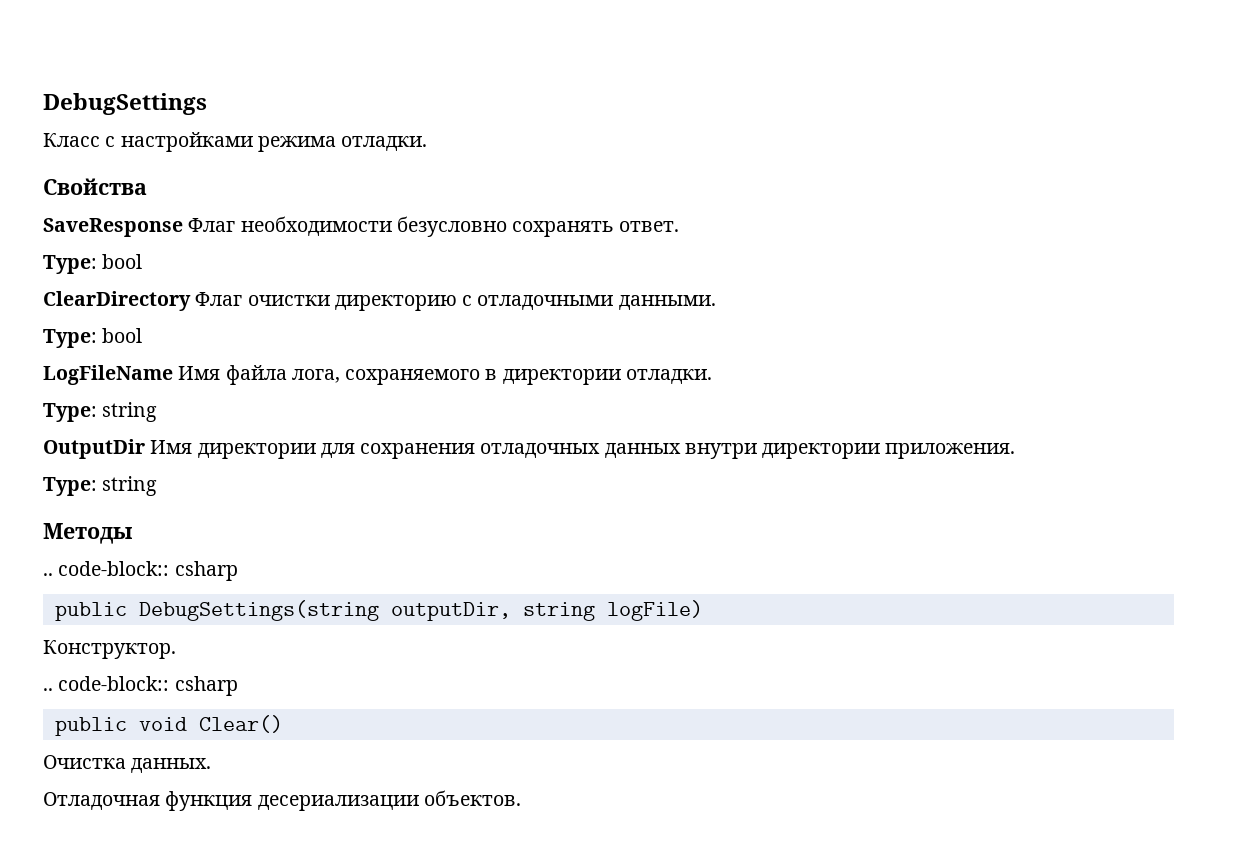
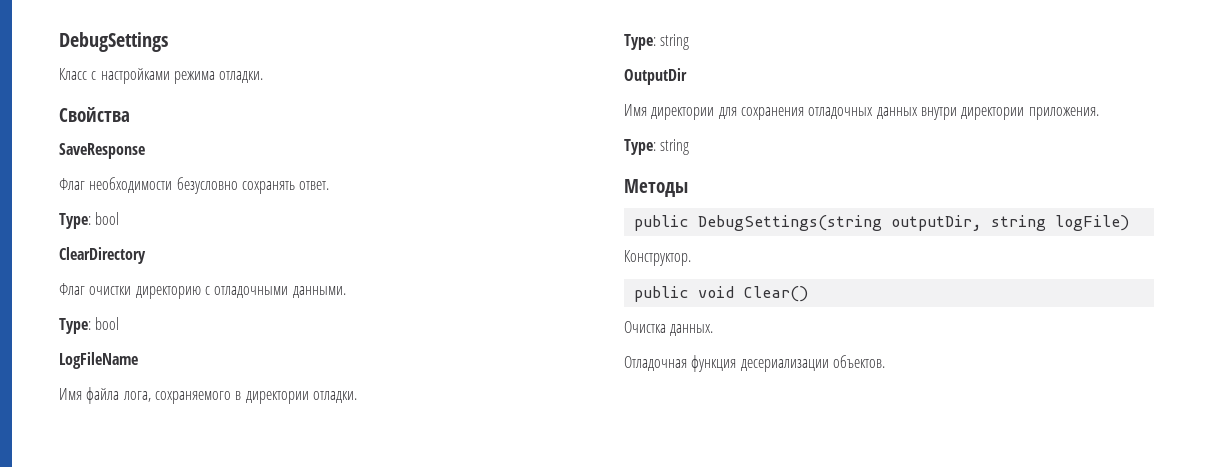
- SaveResponse Флаг необходимости безусловно сохранять ответ.
+ SaveResponse
+ Флаг необходимости безусловно сохранять ответ.
- ClearDirectory Флаг очистки директорию с отладочными данными.
+ ClearDirectory
+ Флаг очистки директорию с отладочными данными.
- LogFileName Имя файла лога, сохраняемого в директории отладки.
+ LogFileName
+ Имя файла лога, сохраняемого в директории отладки.
- OutputDir Имя директории для сохранения отладочных данных внутри директории приложения.
+ OutputDir
+ Имя директории для сохранения отладочных данных внутри директории приложения.
  Методы
- .. code-block:: csharp
  Конструктор.
- .. code-block:: csharp

